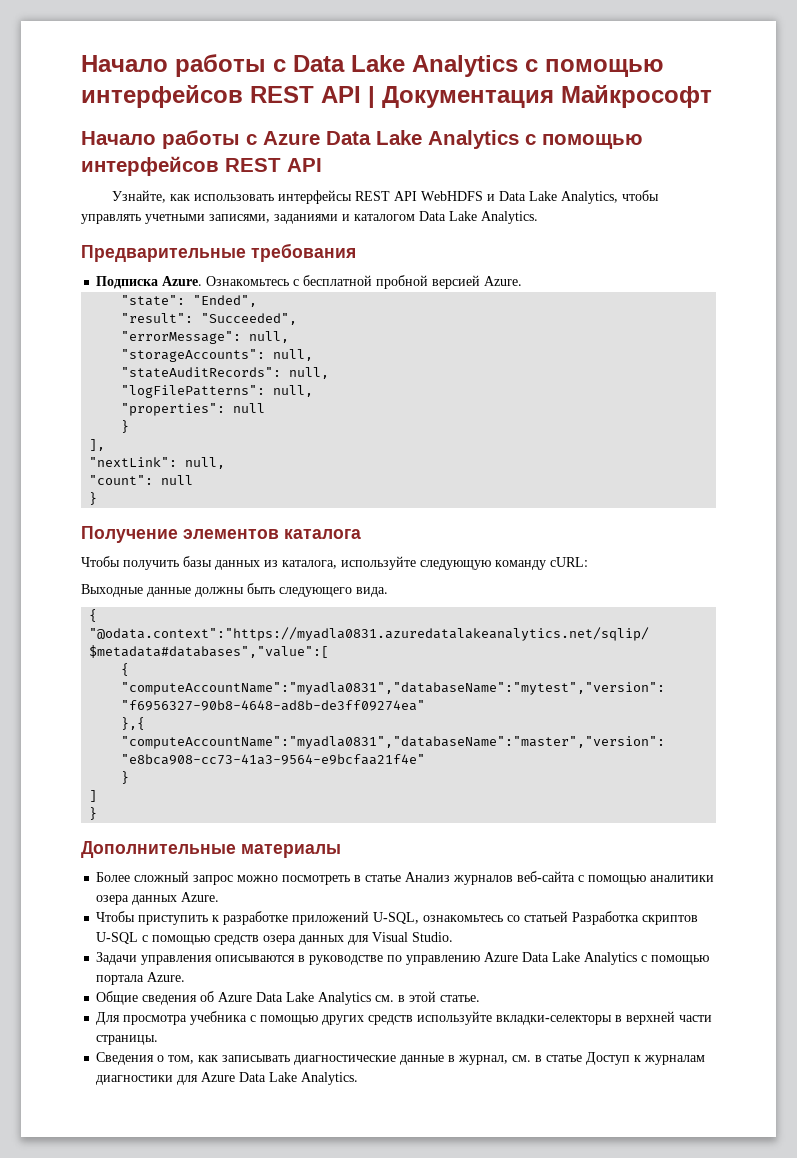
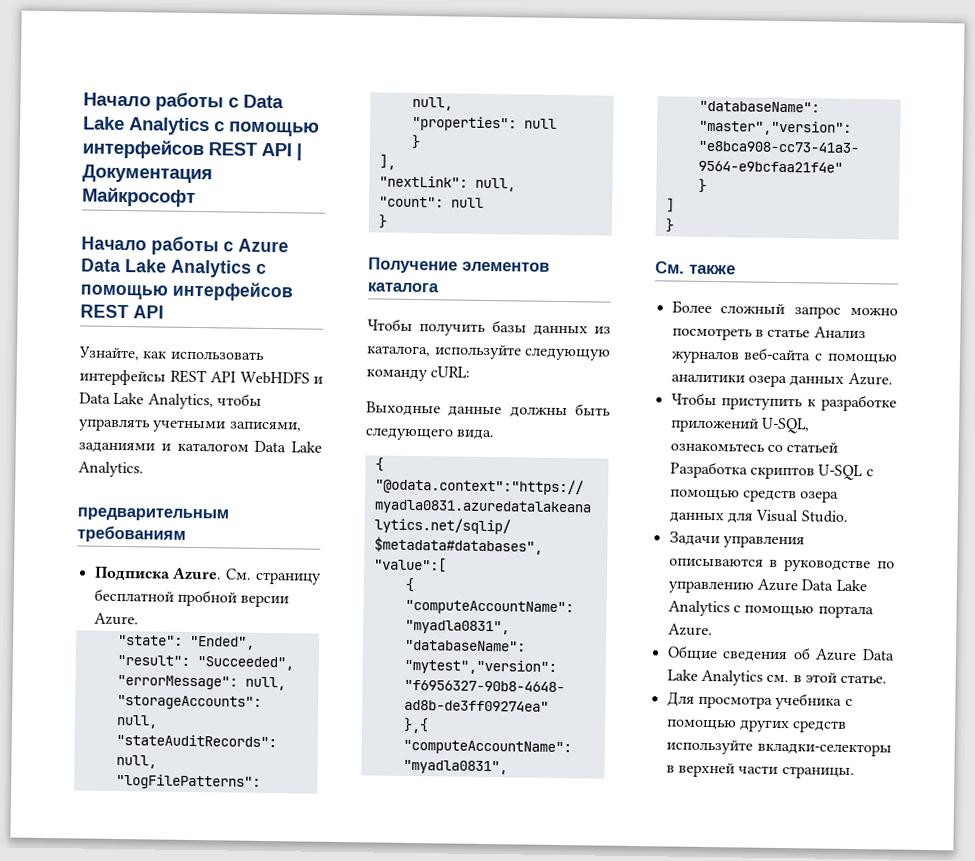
- Предварительные требования
+ предварительным требованиям
- Ознакомьтесь с бесплатной пробной версией Azure.
+ См. страницу бесплатной пробной версии Azure.
- Дополнительные материалы
+ См. также
- Сведения о том, как записывать диагностические данные в журнал, см. в статье Доступ к журналам диагностики для Azure Data Lake Analytics.

